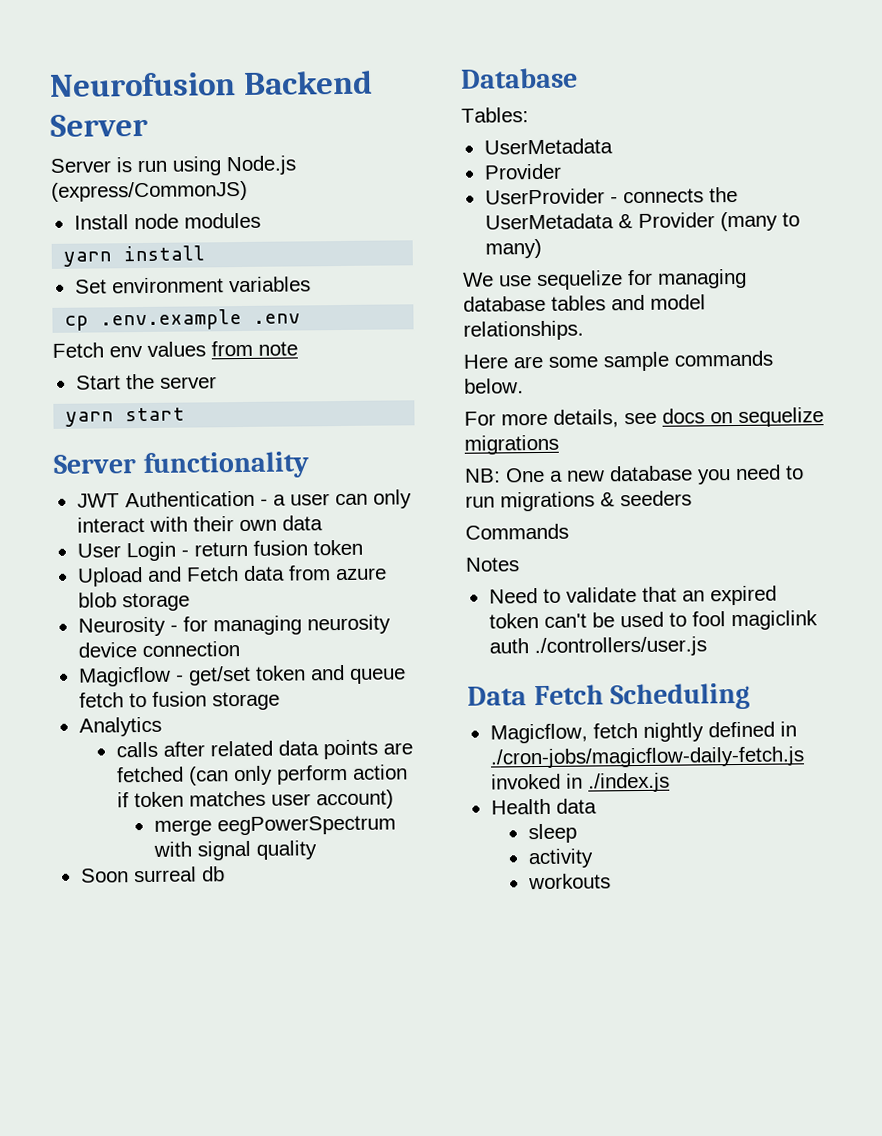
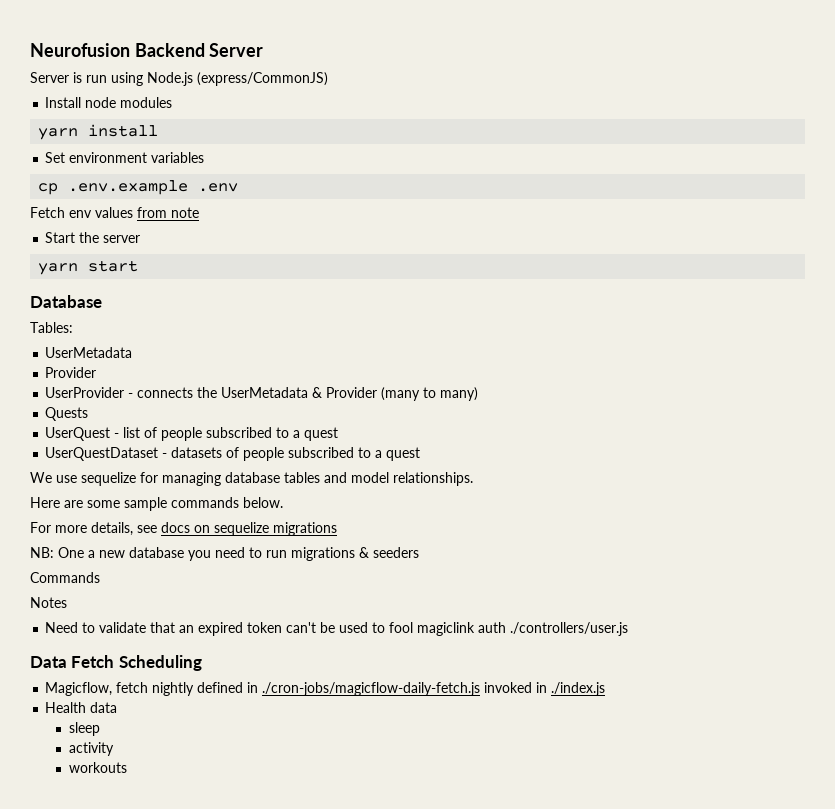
- Server functionality
- JWT Authentication - a user can only interact with their own data
- User Login - return fusion token
- Upload and Fetch data from azure blob storage
- Neurosity - for managing neurosity device connection
- Magicflow - get/set token and queue fetch to fusion storage
- Analytics
- calls after related data points are fetched (can only perform action if token matches user account)
- merge eegPowerSpectrum with signal quality
- Soon surreal db
+ Quests
+ UserQuest - list of people subscribed to a quest
+ UserQuestDataset - datasets of people subscribed to a quest

